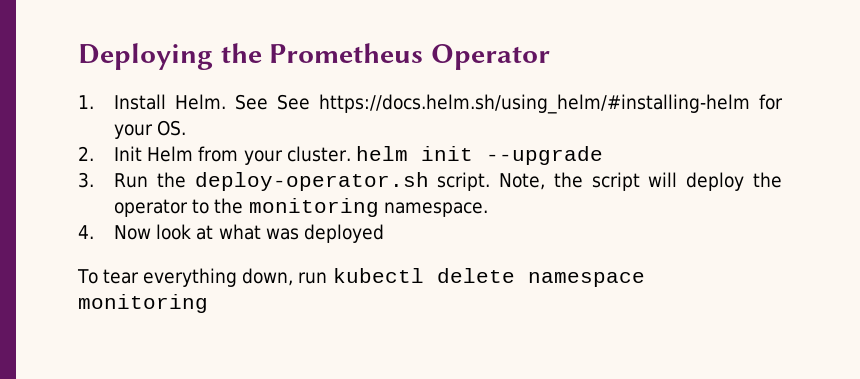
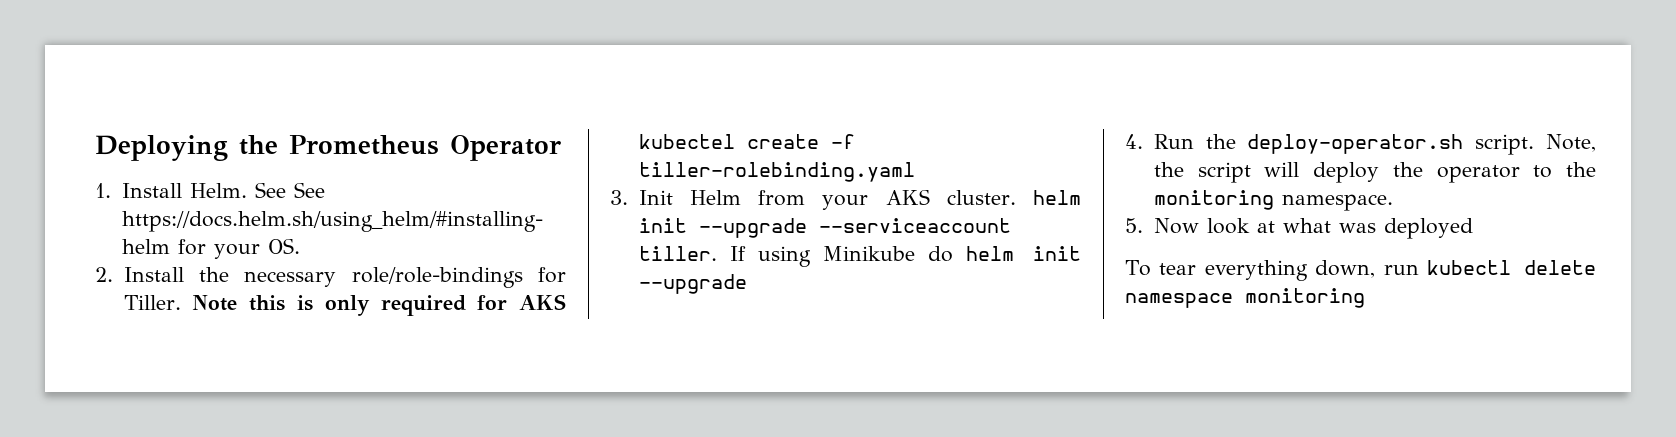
- 2. Init Helm from your cluster. helm init --upgrade
- 3. Run the deploy-operator.sh script.
+ 2. Install the necessary role/role-bindings for Tiller. Note this is only required for AKS kubectel create -f tiller-rolebinding.yaml
+ 3. Init Helm from your AKS cluster. helm init --upgrade --serviceaccount tiller. If using Minikube do helm init --upgrade
+ 4. Run the deploy-operator.sh script.
- 4. Now look at what was deployed
+ 5. Now look at what was deployed

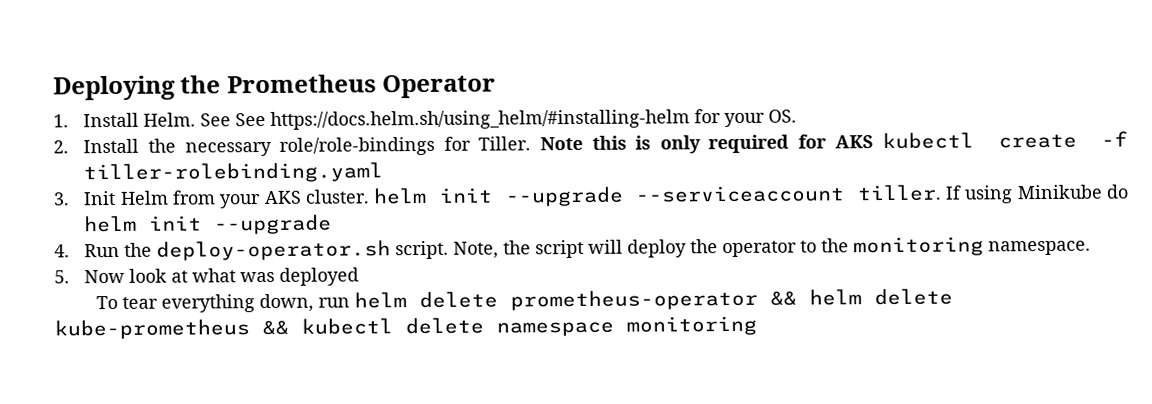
- Note this is only required for AKS kubectel create -f tiller-rolebinding.yaml
+ Note this is only required for AKS kubectl create -f tiller-rolebinding.yaml
- To tear everything down, run kubectl delete namespace monitoring
+ To tear everything down, run helm delete prometheus-operator && helm delete kube-prometheus && kubectl delete namespace monitoring

